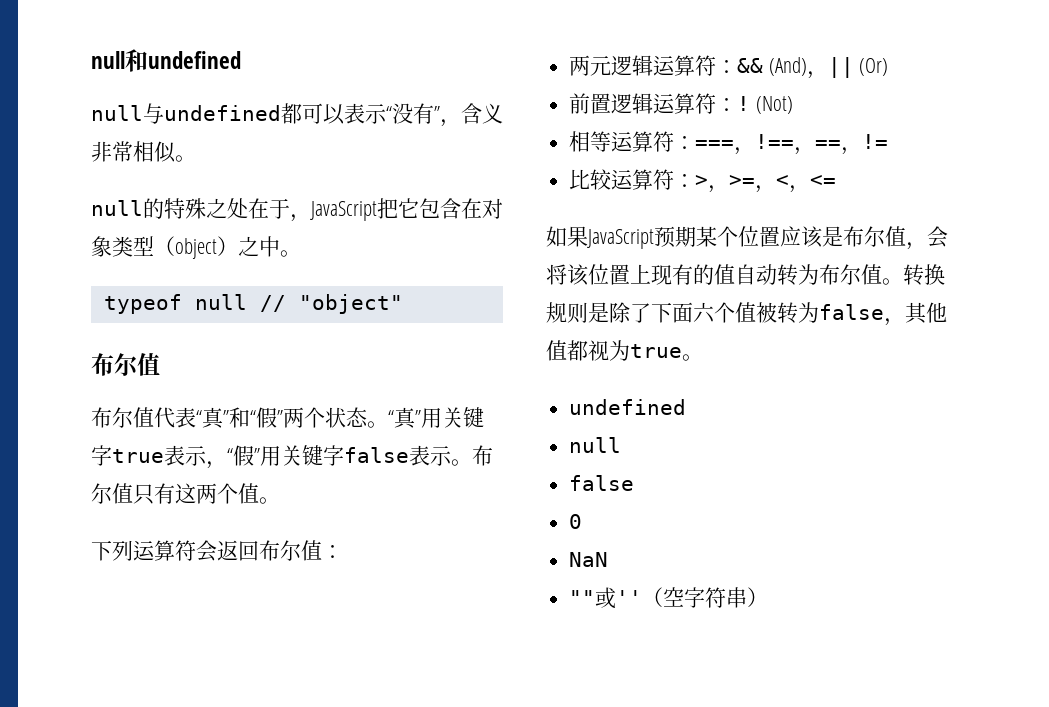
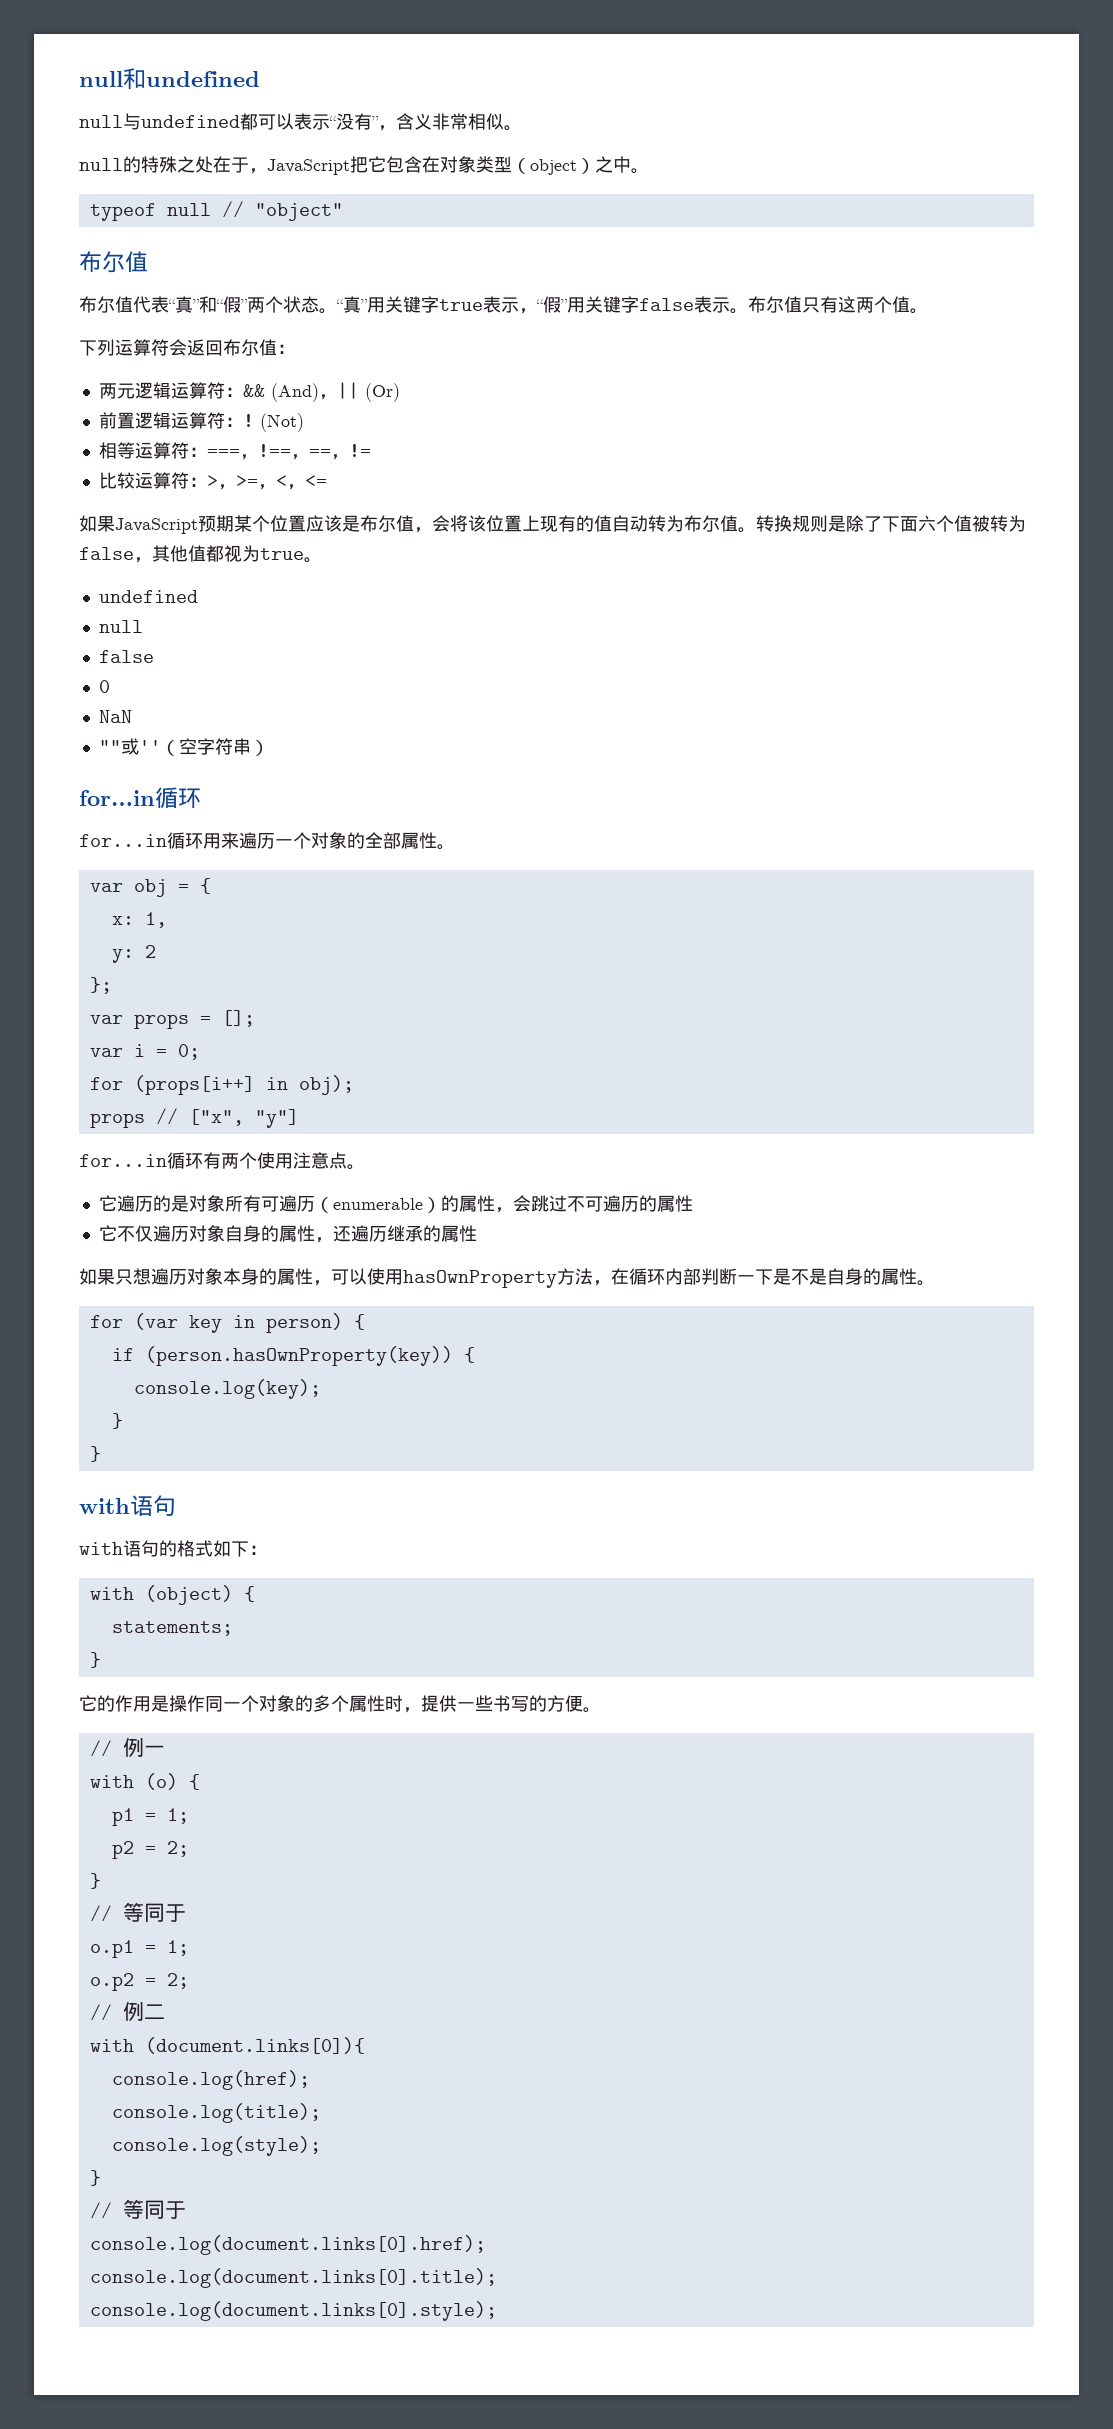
  ""或''（空字符串）
+ for…in循环
+ for...in循环用来遍历一个对象的全部属性。
+ var obj = {
+ x: 1,
+ y: 2
+ };
+ var props = [];
+ var i = 0;
+ for (props[i++] in obj);
+ props // ["x", "y"]
+ for...in循环有两个使用注意点。
+ 它遍历的是对象所有可遍历（enumerable）的属性，会跳过不可遍历的属性
+ 它不仅遍历对象自身的属性，还遍历继承的属性
+ 如果只想遍历对象本身的属性，可以使用hasOwnProperty方法，在循环内部判断一下是不是自身的属性。
+ for (var key in person) {
+ if (person.hasOwnProperty(key)) {
+ console.log(key);
+ }
+ }
+ with语句
+ with语句的格式如下：
+ with (object) {
+ statements;
+ }
+ 它的作用是操作同一个对象的多个属性时，提供一些书写的方便。
+ // 例一
+ with (o) {
+ p1 = 1;
+ p2 = 2;
+ }
+ // 等同于
+ o.p1 = 1;
+ o.p2 = 2;
+ // 例二
+ with (document.links[0]){
+ console.log(href);
+ console.log(title);
+ console.log(style);
+ }
+ // 等同于
+ console.log(document.links[0].href);
+ console.log(document.links[0].title);
+ console.log(document.links[0].style);

